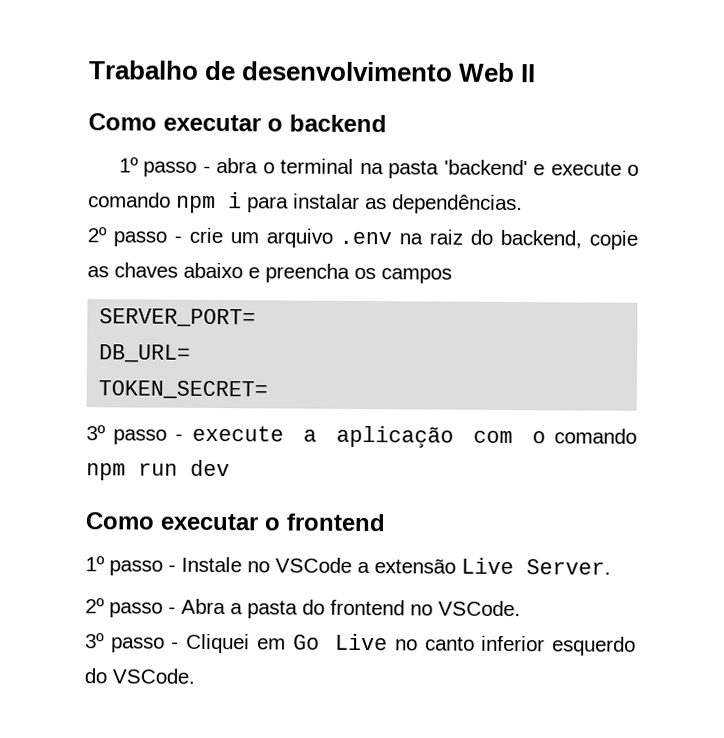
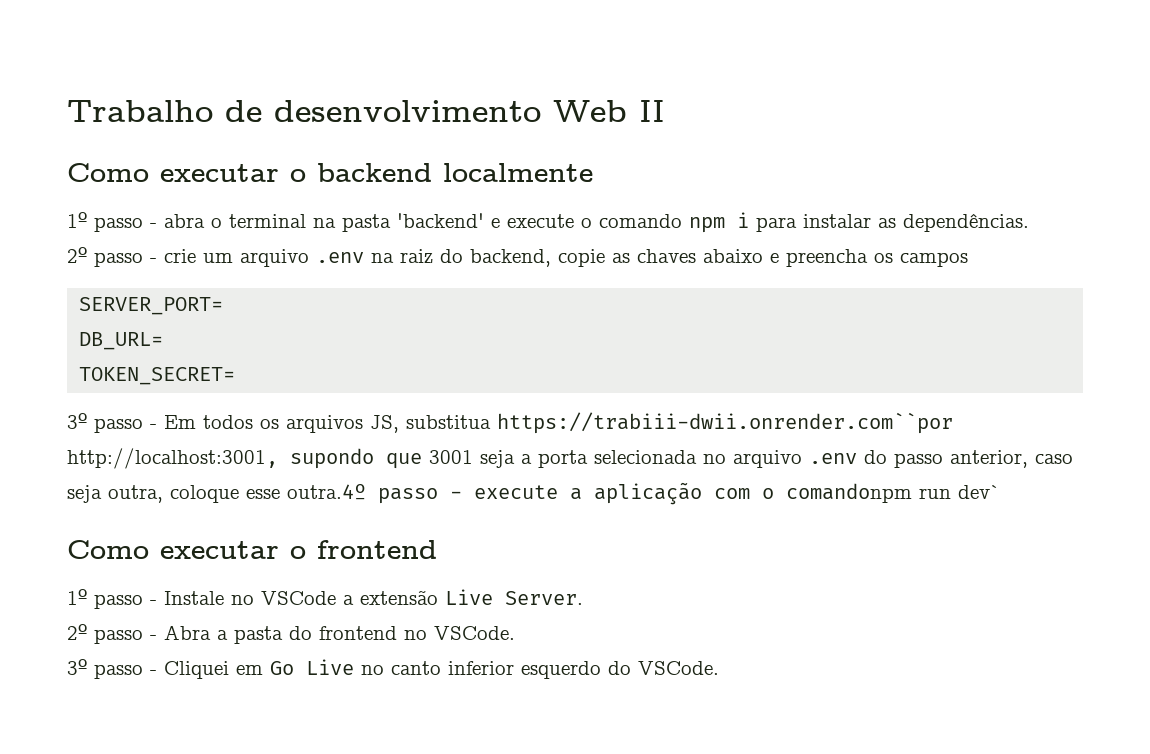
- Como executar o backend
+ Como executar o backend localmente
- 3º passo - execute a aplicação com o comando npm run dev
+ 3º passo - Em todos os arquivos JS, substitua https://trabiii-dwii.onrender.com``por http://localhost:3001, supondo que 3001 seja a porta selecionada no arquivo .env do passo anterior, caso seja outra, coloque esse outra.4º passo - execute a aplicação com o comandonpm run dev`

